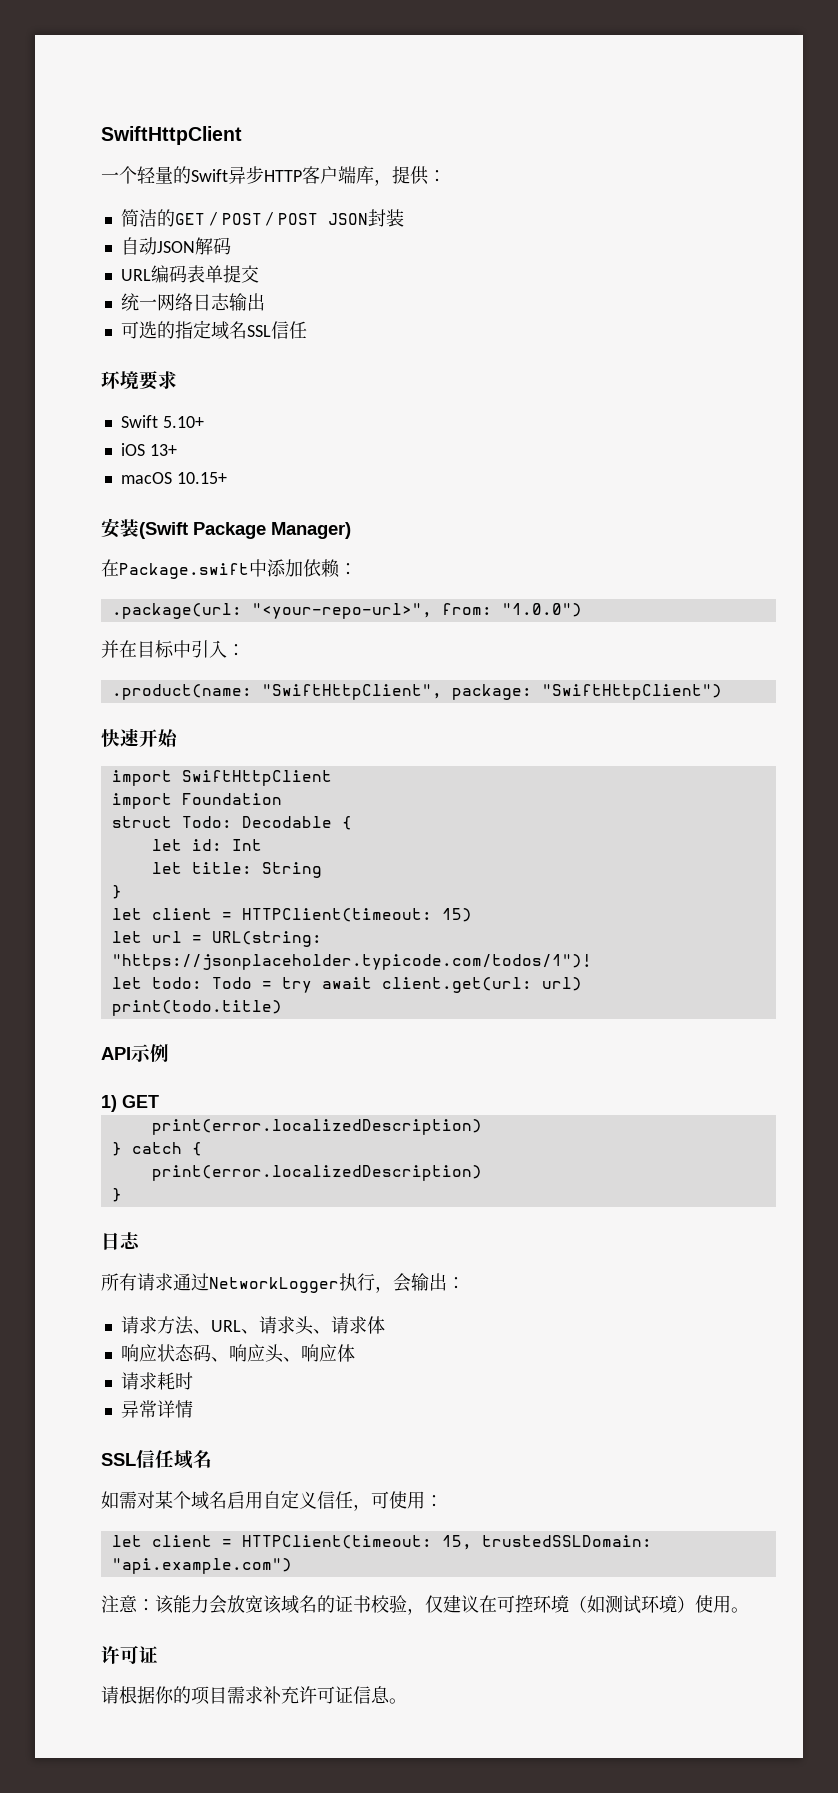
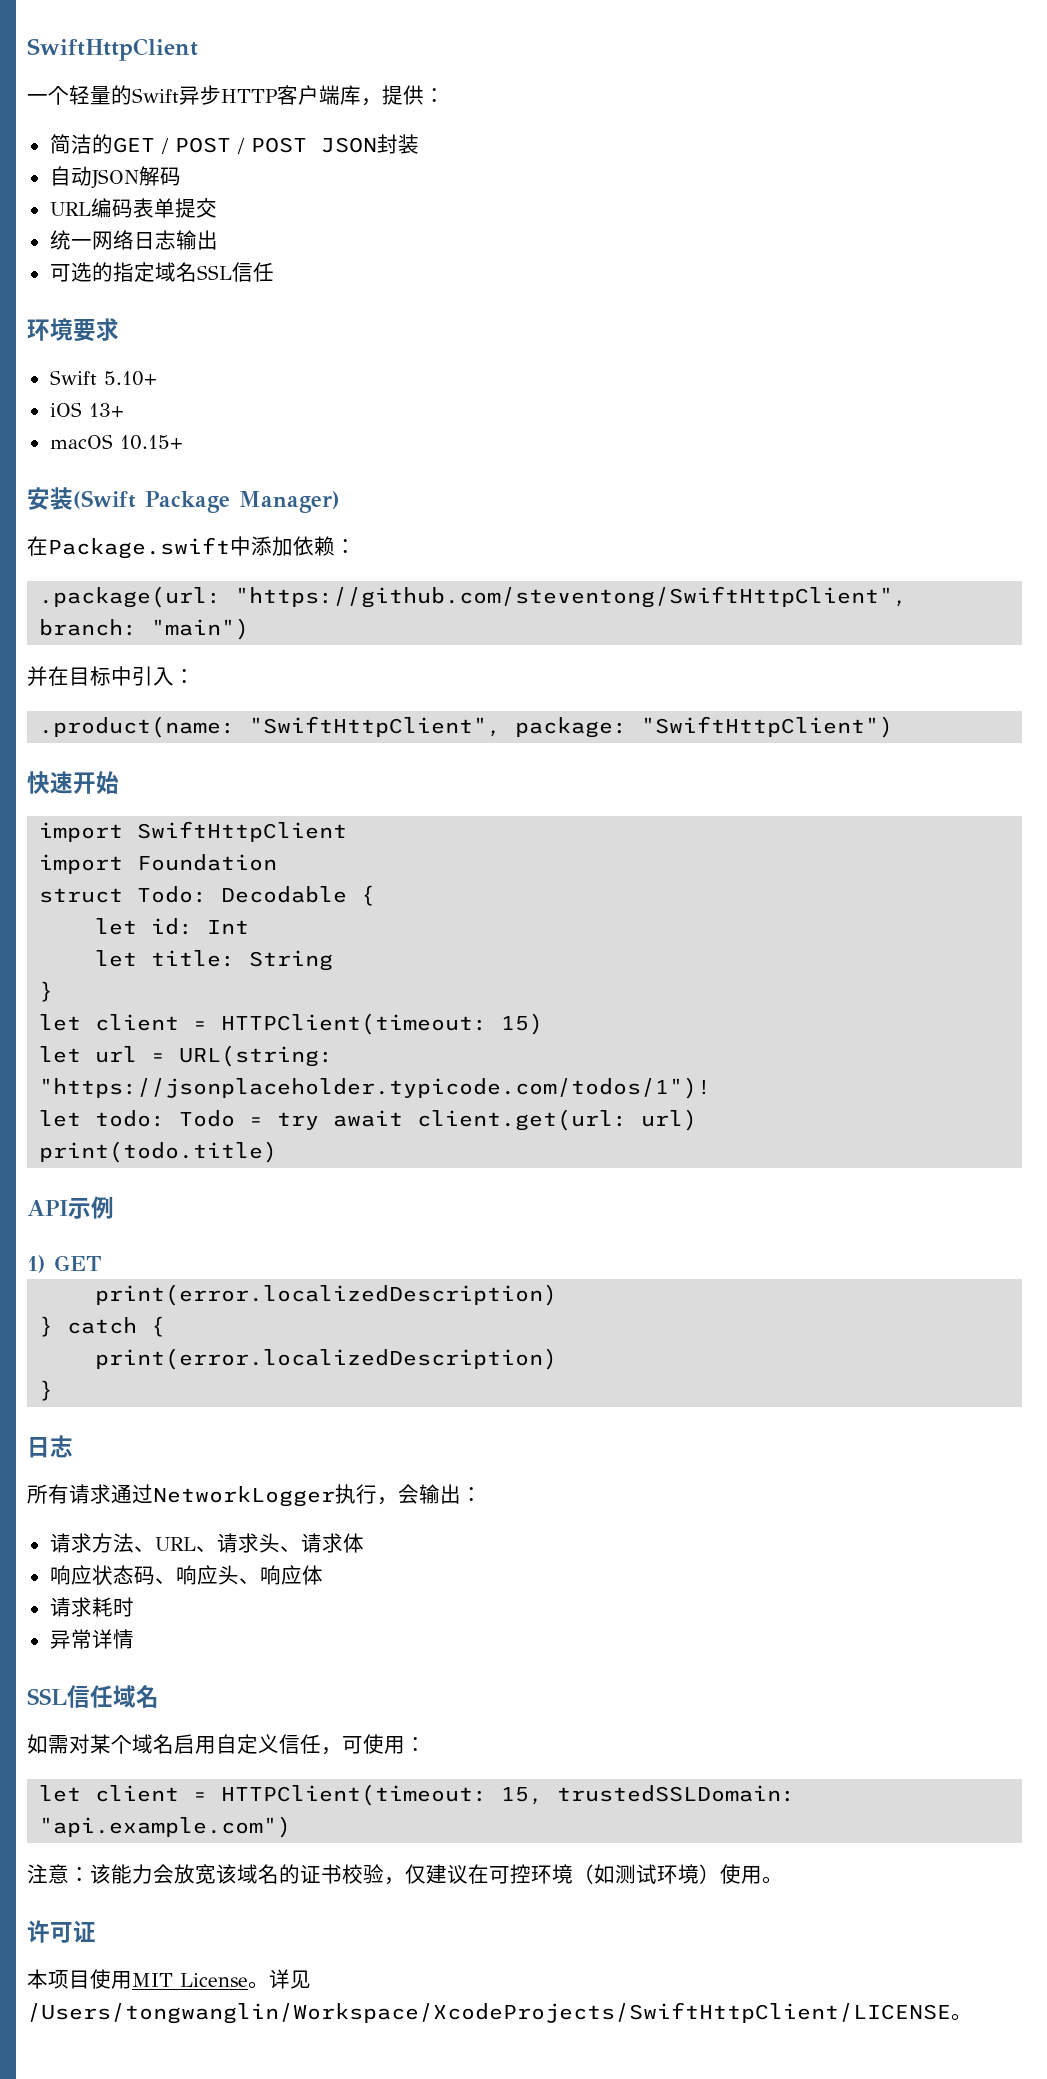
- .package(url: "<your-repo-url>", from: "1.0.0")
+ .package(url: "https://github.com/steventong/SwiftHttpClient", branch: "main")
- 请根据你的项目需求补充许可证信息。
+ 本项目使用MIT License。详见/Users/tongwanglin/Workspace/XcodeProjects/SwiftHttpClient/LICENSE。

